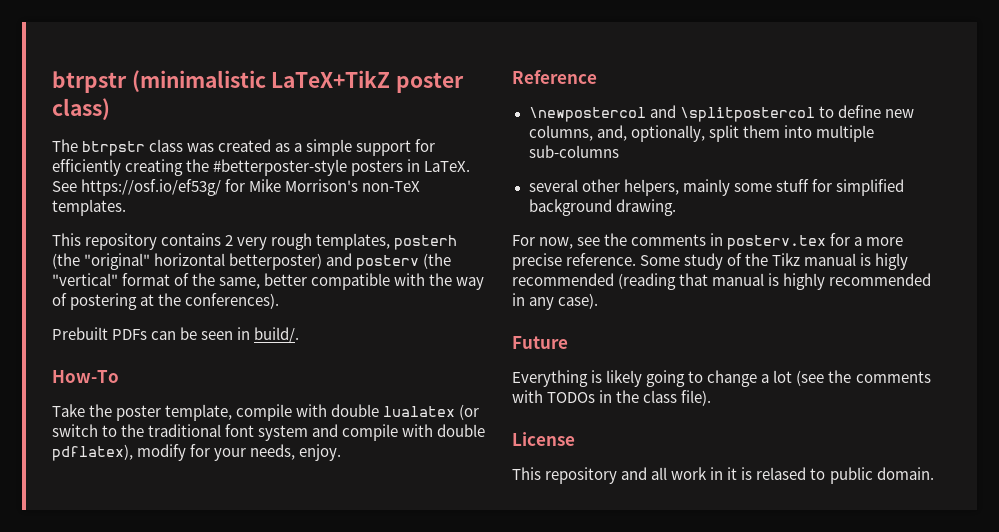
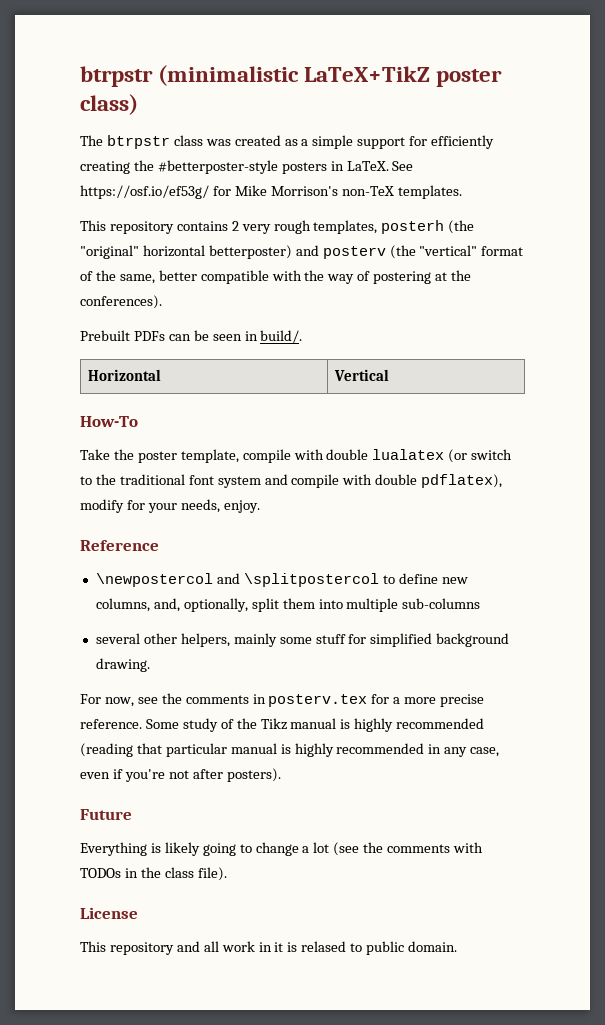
+ Horizontal | Vertical
- Some study of the Tikz manual is higly recommended (reading that manual is highly recommended in any case).
+ Some study of the Tikz manual is highly recommended (reading that particular manual is highly recommended in any case, even if you're not after posters).

